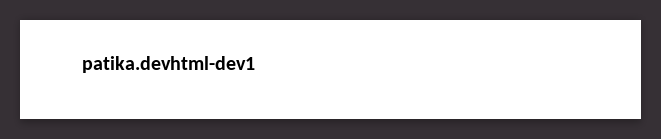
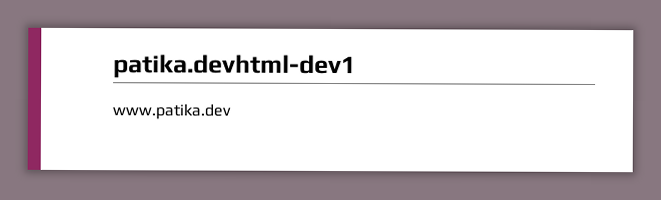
+ www.patika.dev

